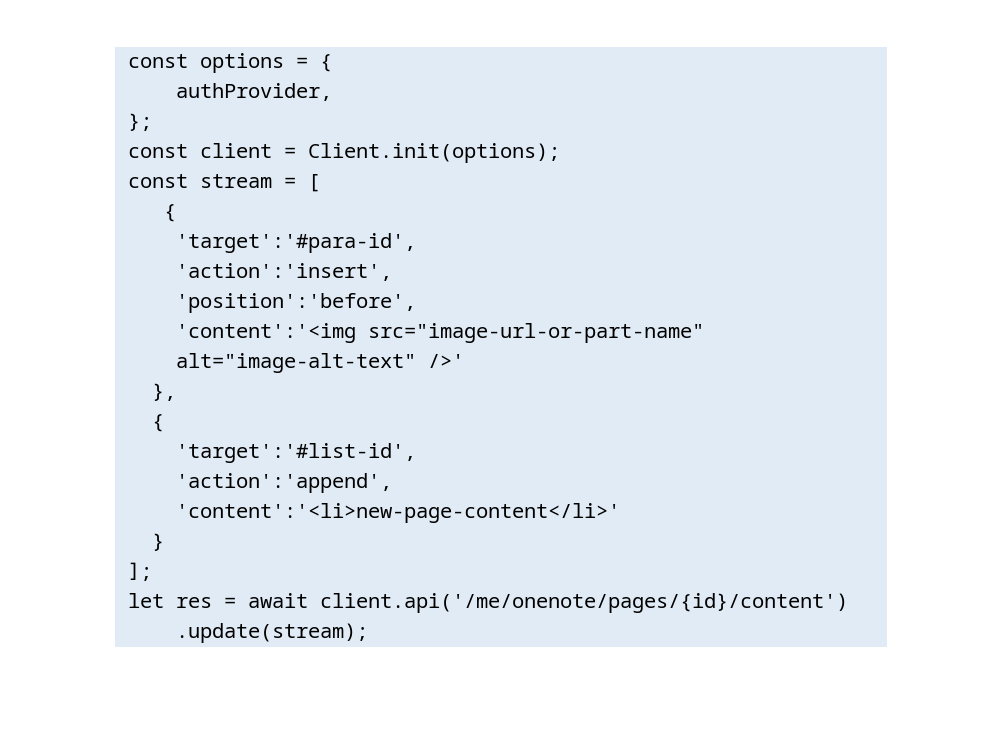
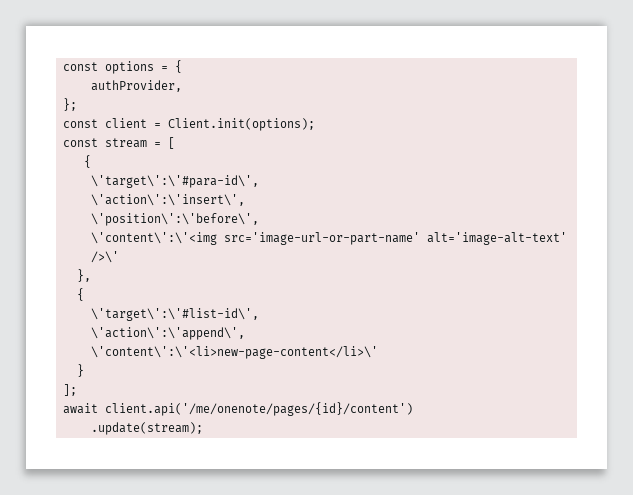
- 'target':'#para-id',
- 'action':'insert',
- 'position':'before',
- 'content':'<img src="image-url-or-part-name" alt="image-alt-text" />'
+ \'target\':\'#para-id\',
+ \'action\':\'insert\',
+ \'position\':\'before\',
+ \'content\':\'<img src='image-url-or-part-name' alt='image-alt-text' />\'
- 'target':'#list-id',
- 'action':'append',
- 'content':'<li>new-page-content</li>'
+ \'target\':\'#list-id\',
+ \'action\':\'append\',
+ \'content\':\'<li>new-page-content</li>\'
- let res = await client.api('/me/onenote/pages/{id}/content')
+ await client.api('/me/onenote/pages/{id}/content')

